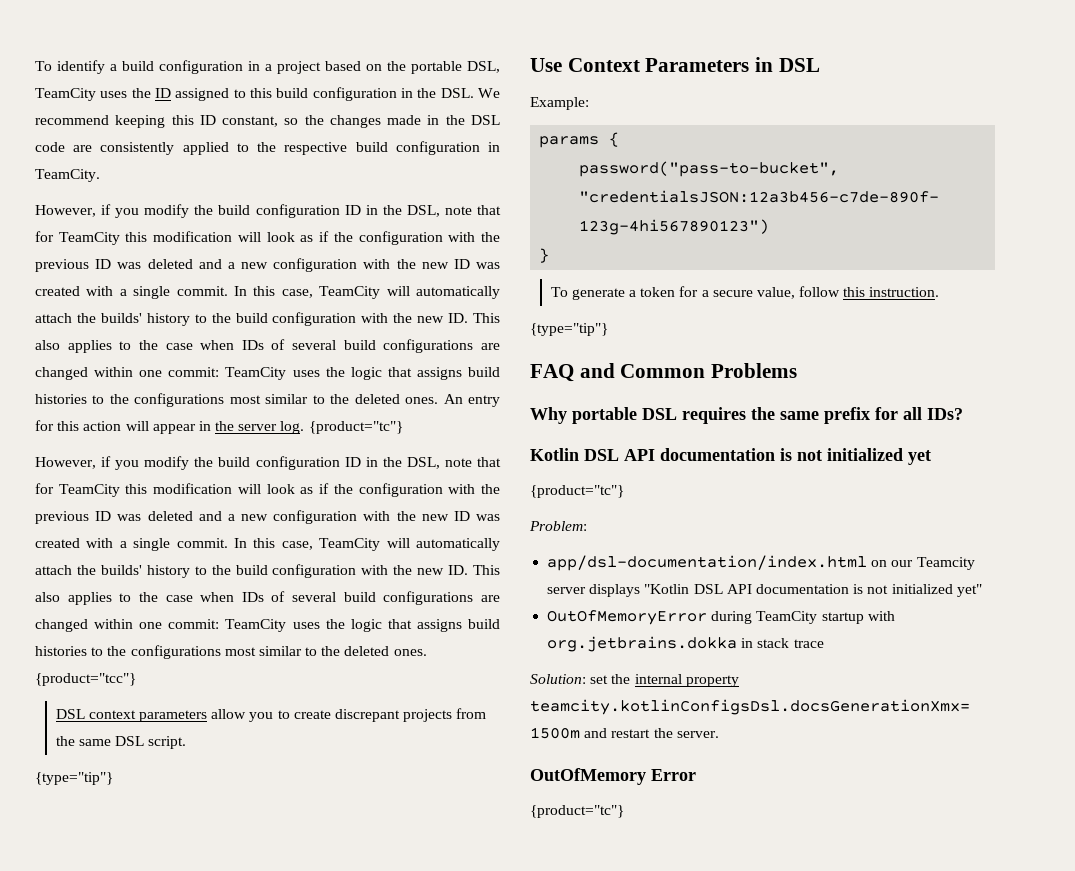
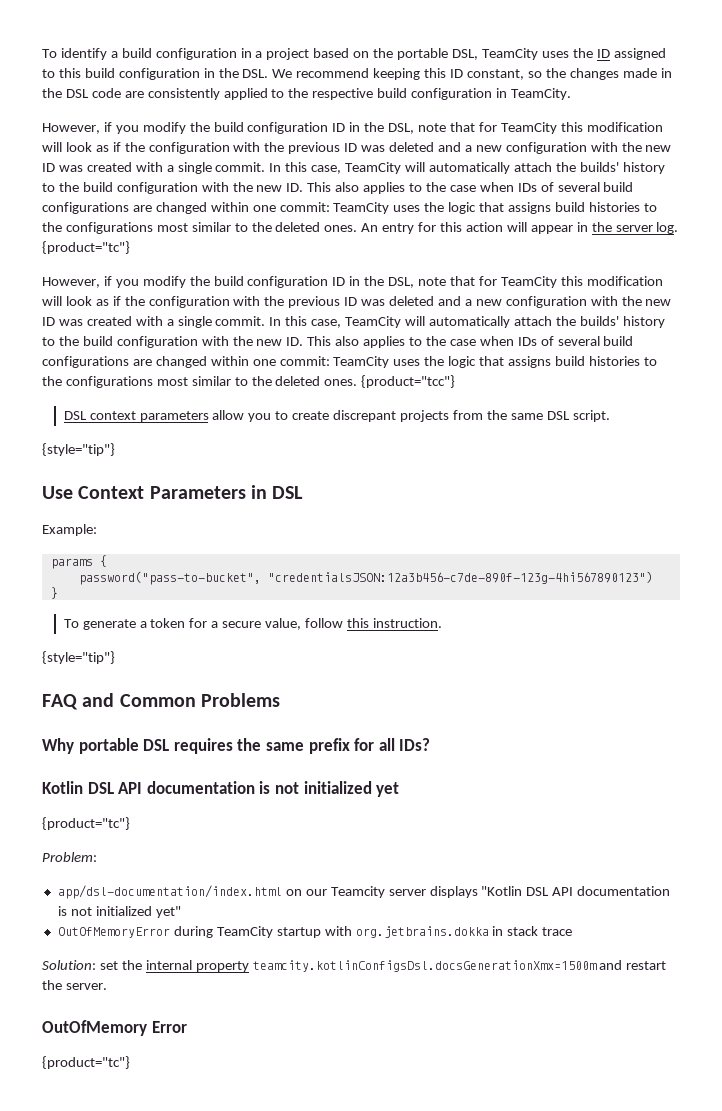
  DSL context parameters allow you to create discrepant projects from the same DSL script.
- {type="tip"}
+ {style="tip"}
  To generate a token for a secure value, follow this instruction.
- {type="tip"}
+ {style="tip"}

